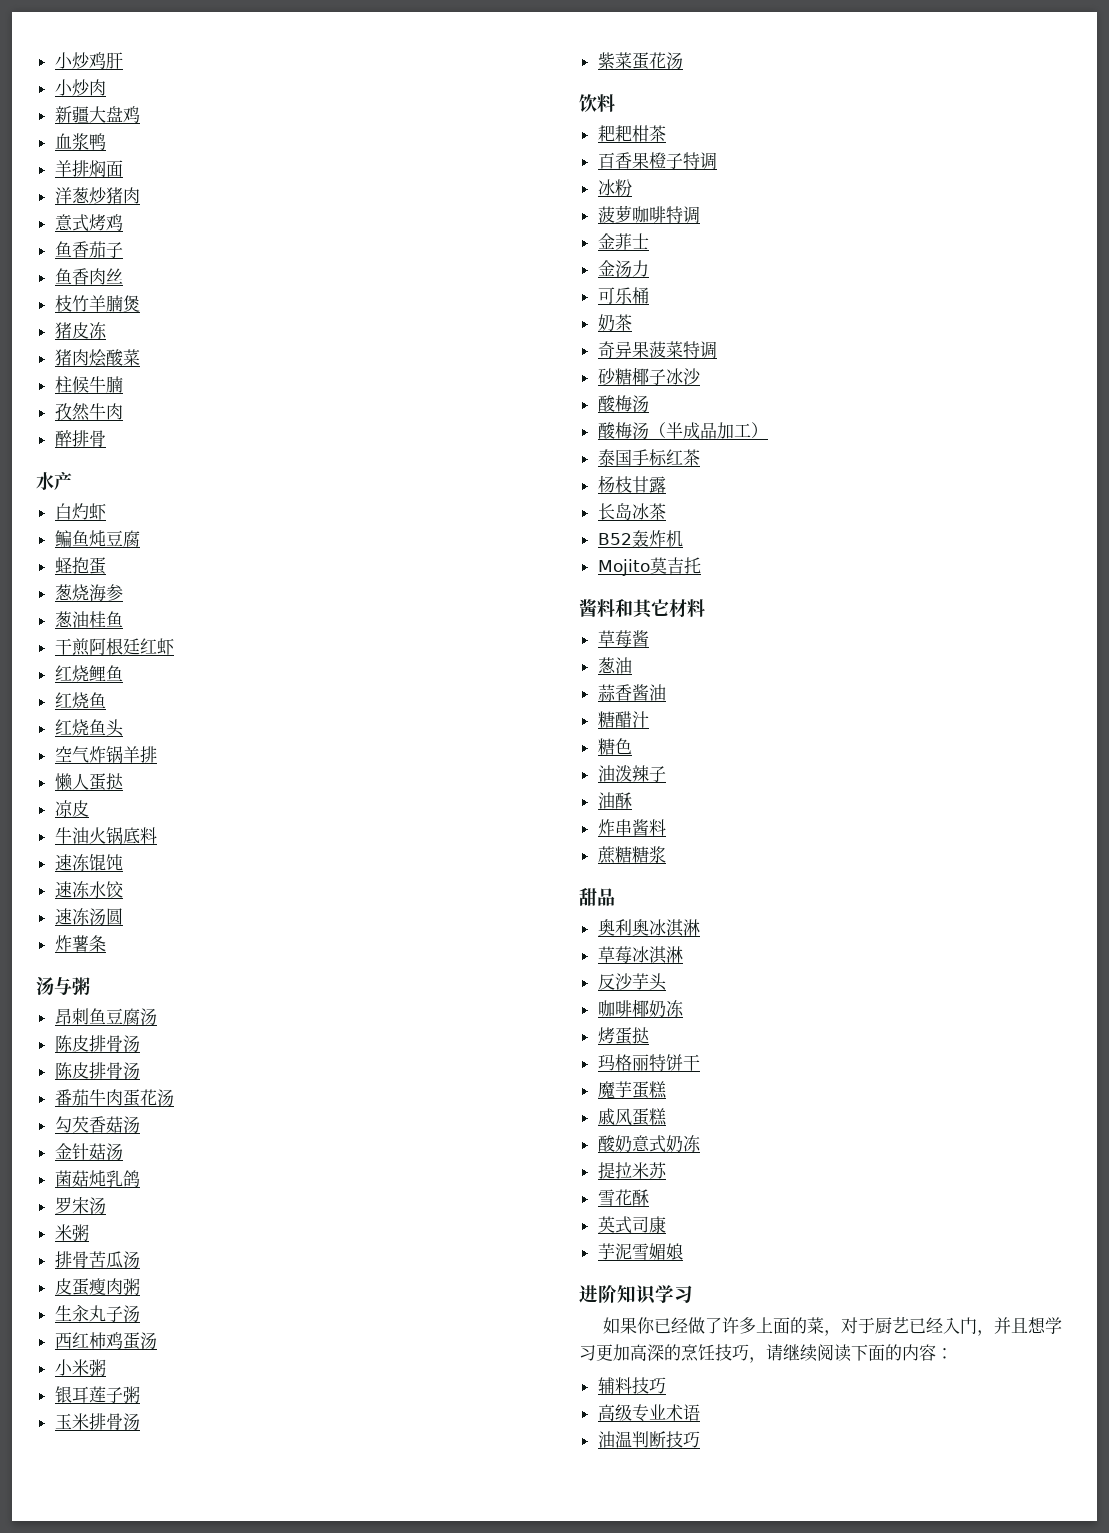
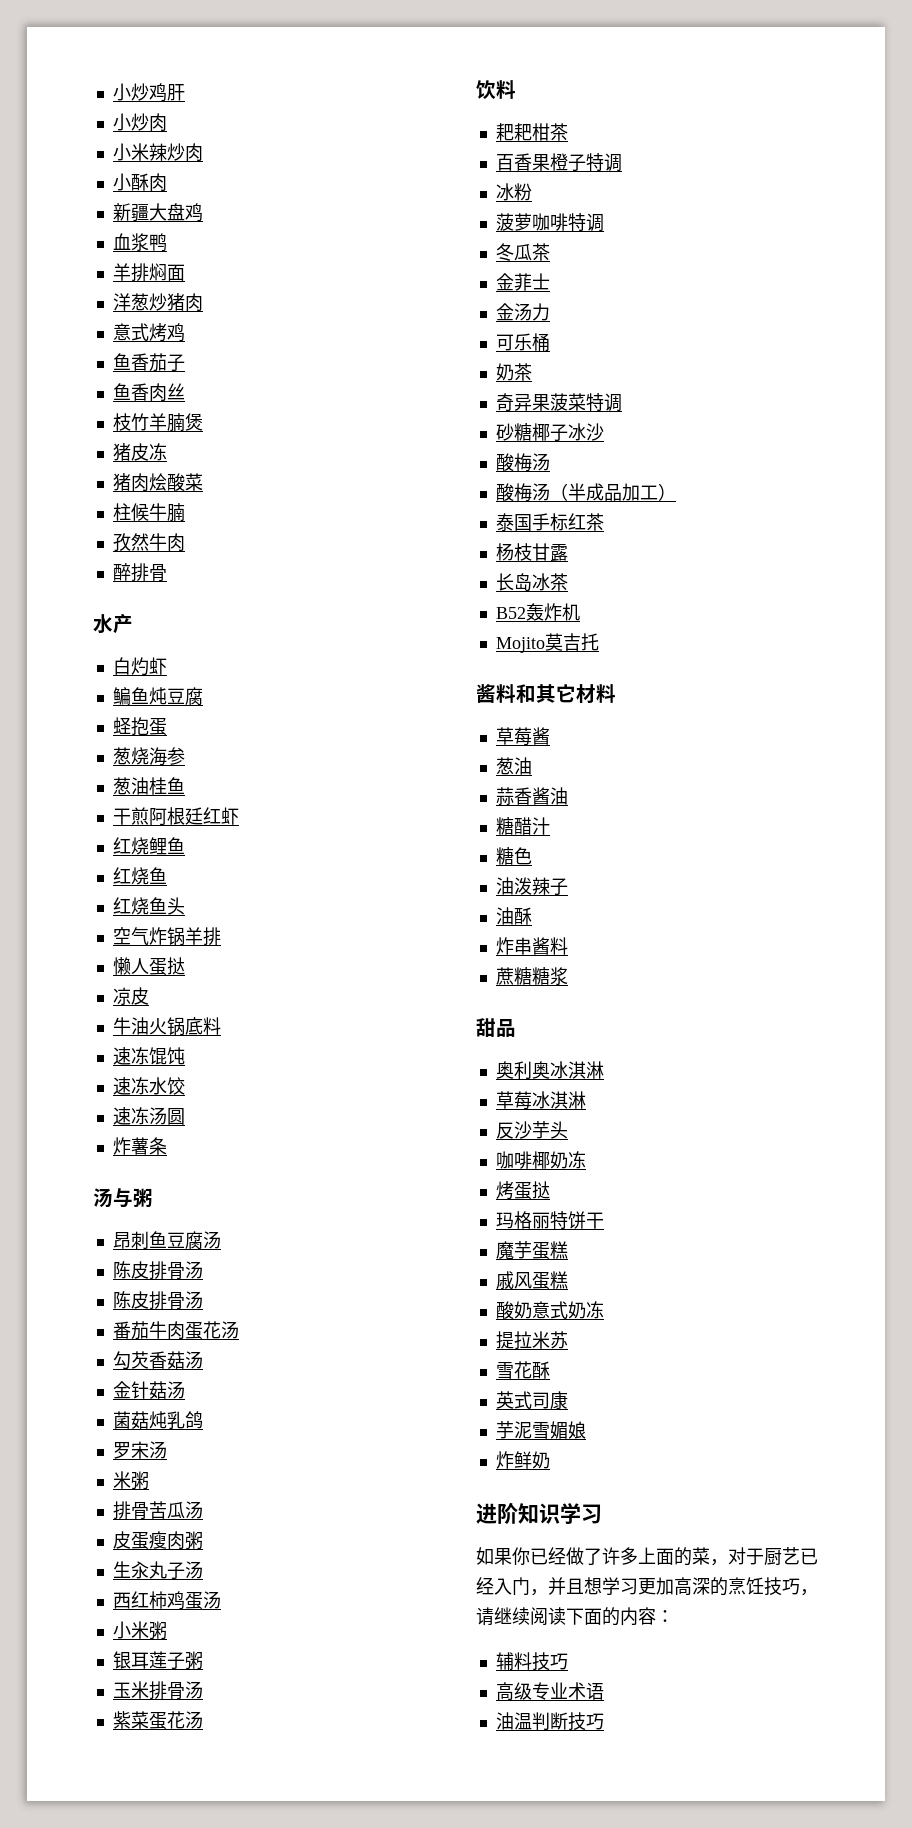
+ 小米辣炒肉
+ 小酥肉
+ 冬瓜茶
+ 炸鲜奶

